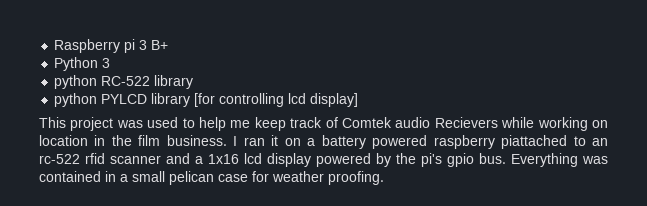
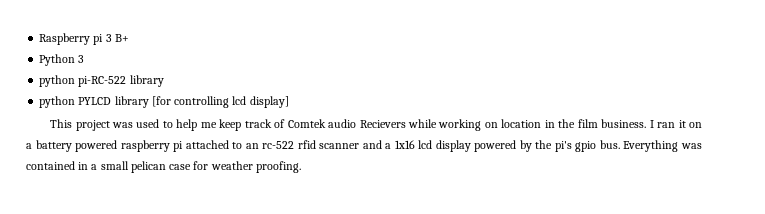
- python RC-522 library
+ python pi-RC-522 library
- I ran it on a battery powered raspberry piattached to an rc-522 rfid scanner and a 1x16 lcd display powered by the pi's gpio bus.
+ I ran it on a battery powered raspberry pi attached to an rc-522 rfid scanner and a 1x16 lcd display powered by the pi's gpio bus.

